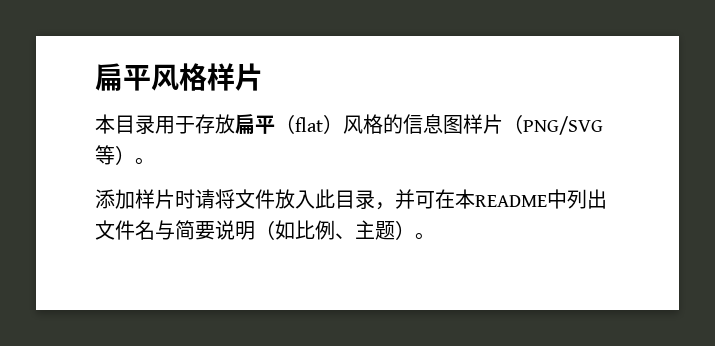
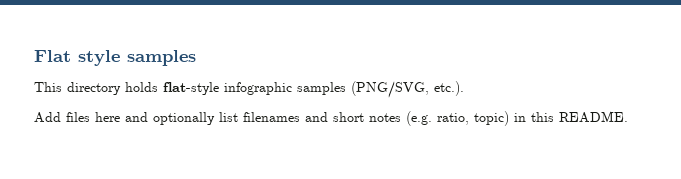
- 扁平风格样片
- 本目录用于存放扁平（flat）风格的信息图样片（PNG/SVG等）。
- 添加样片时请将文件放入此目录，并可在本README中列出文件名与简要说明（如比例、主题）。
+ Flat style samples
+ This directory holds flat-style infographic samples (PNG/SVG, etc.).
+ Add files here and optionally list filenames and short notes (e.g. ratio, topic) in this README.

